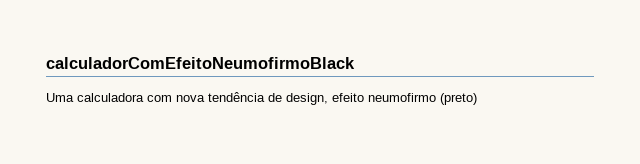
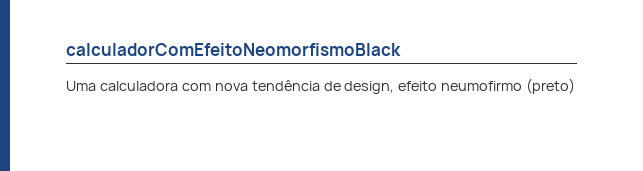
- calculadorComEfeitoNeumofirmoBlack
+ calculadorComEfeitoNeomorfismoBlack

